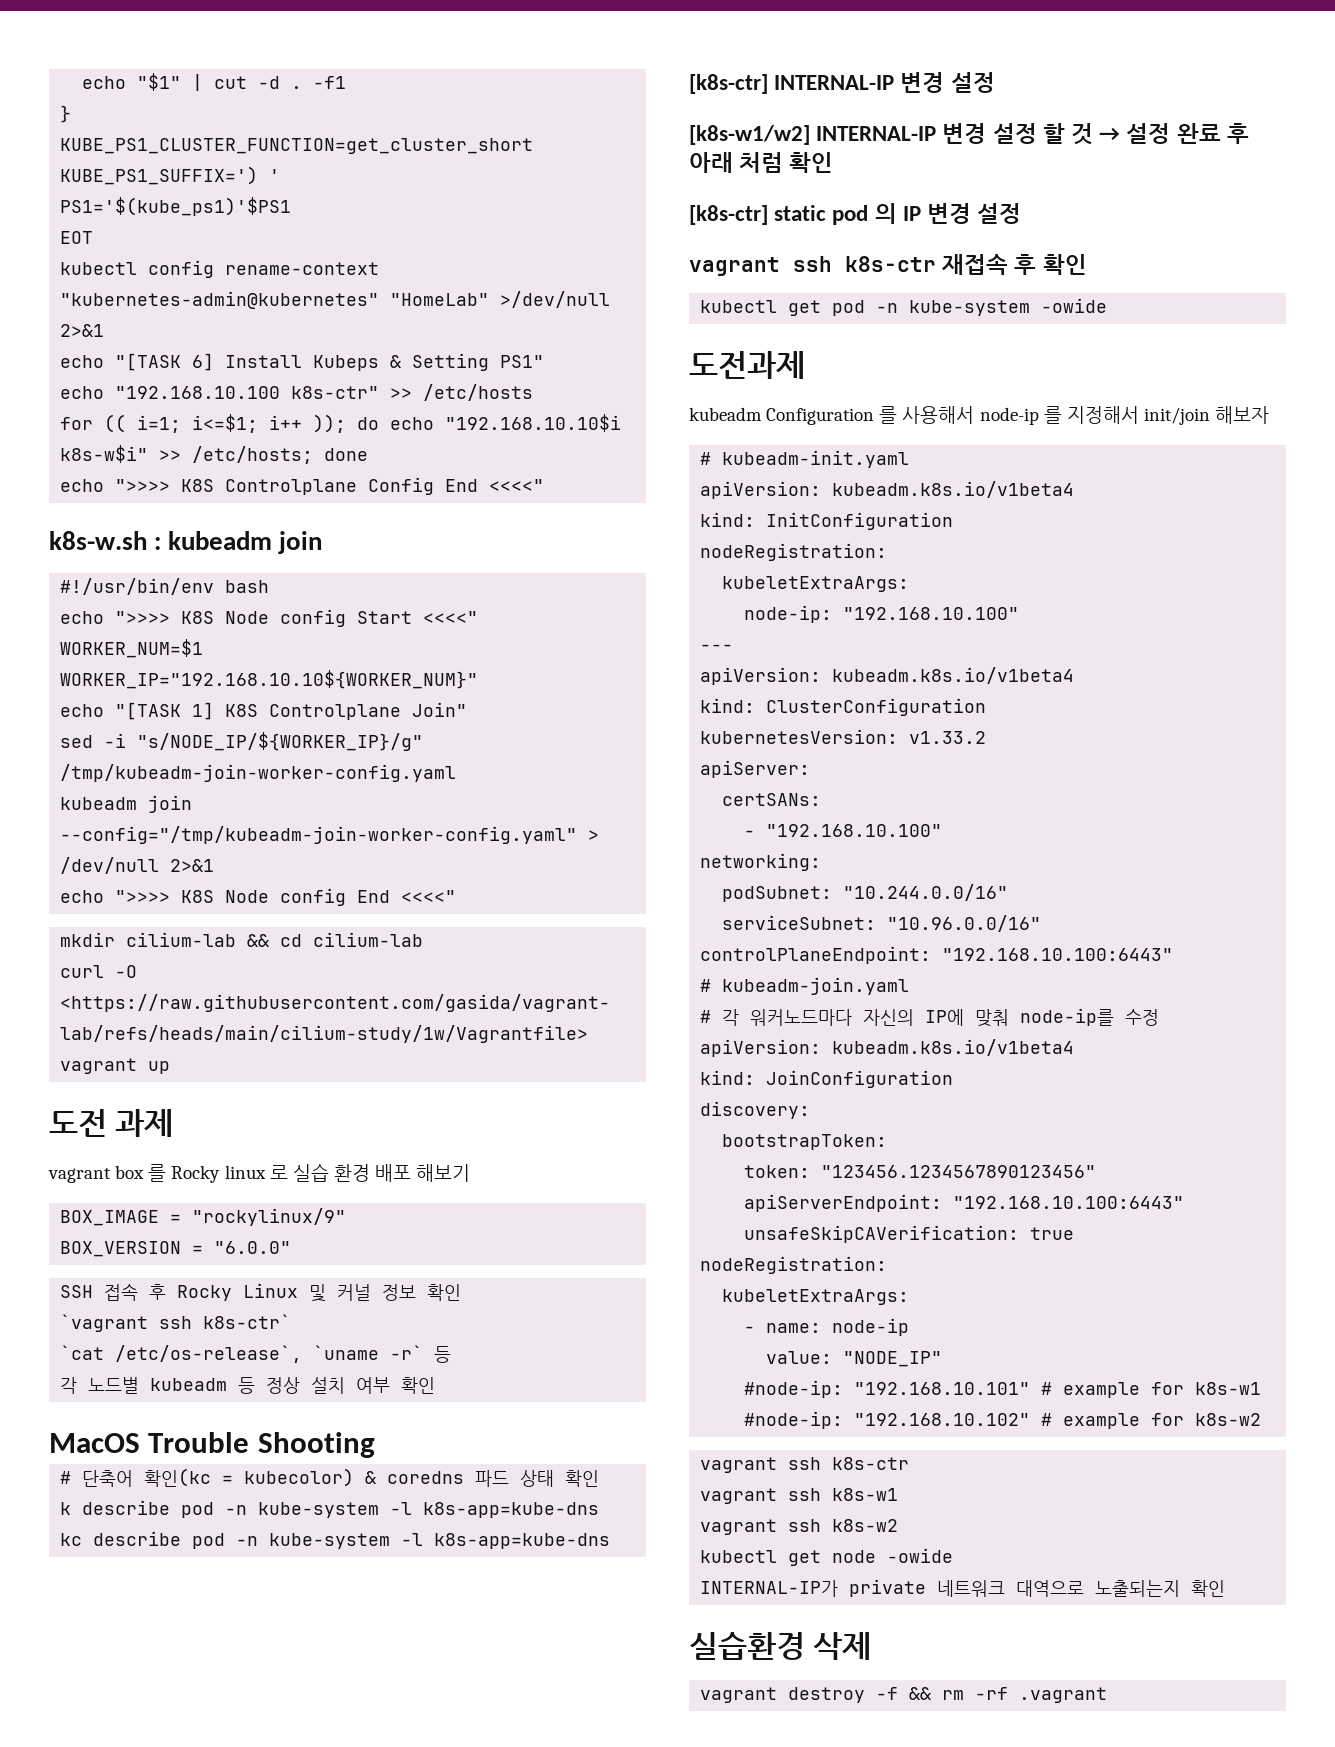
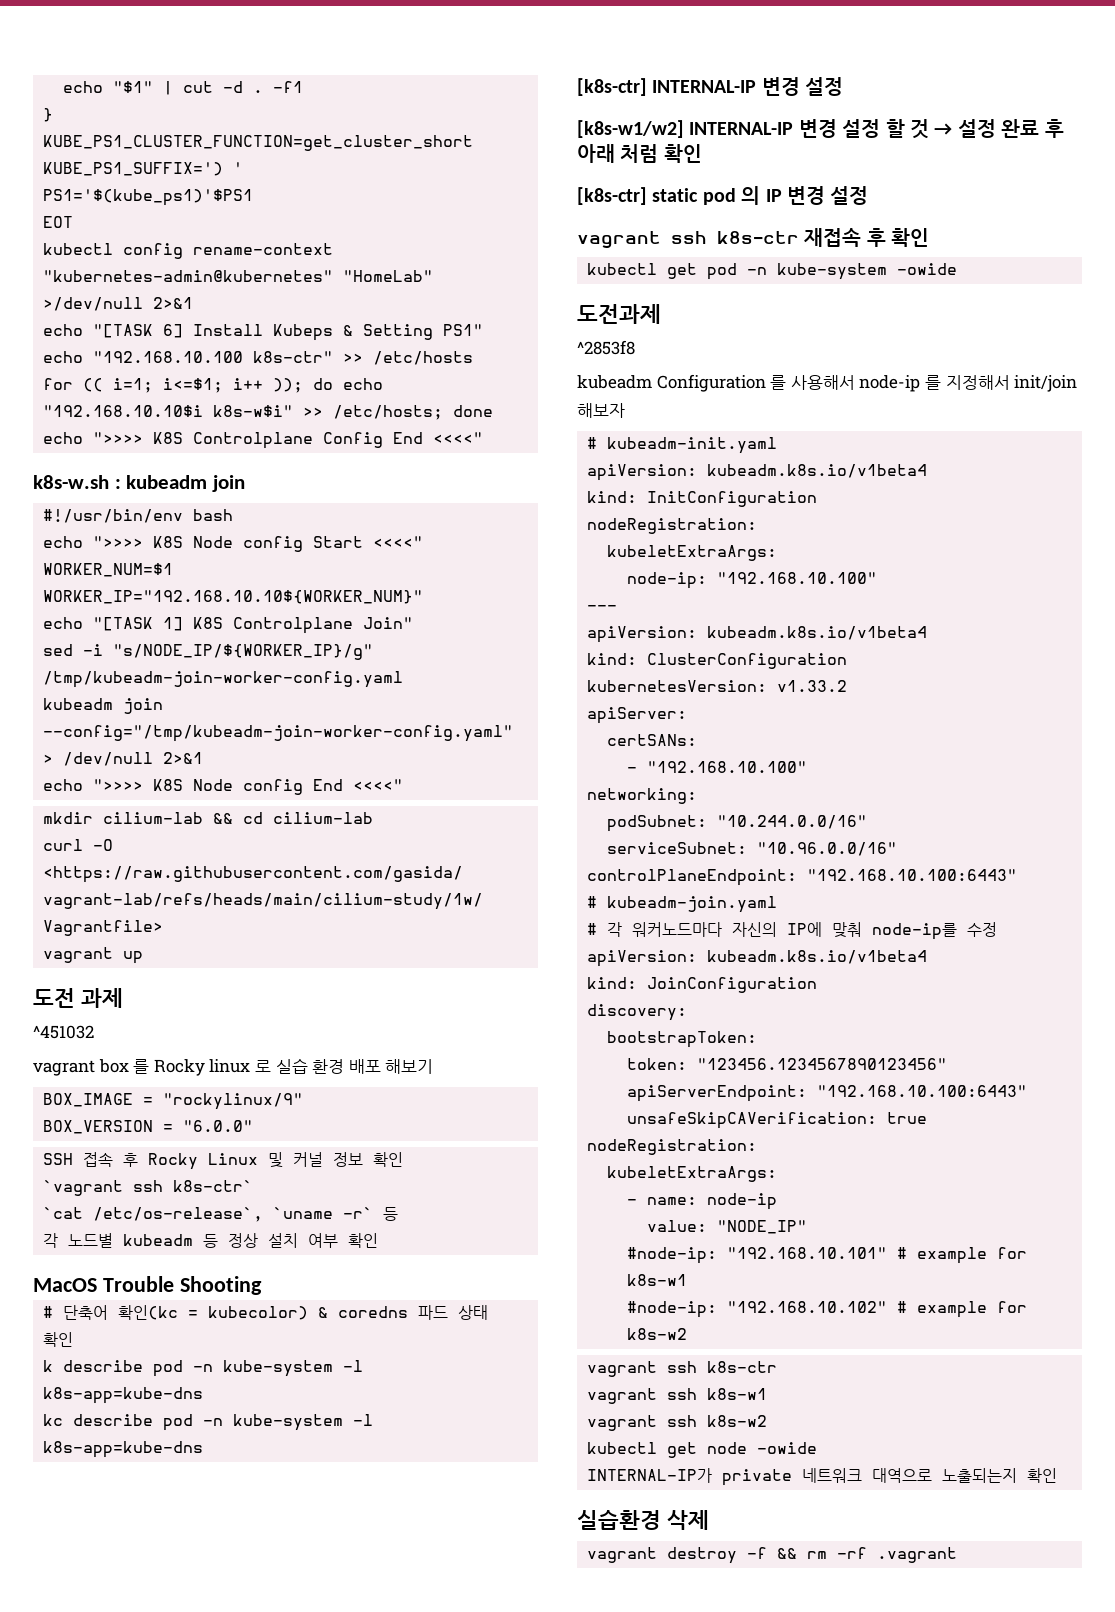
+ ^451032
+ ^2853f8

